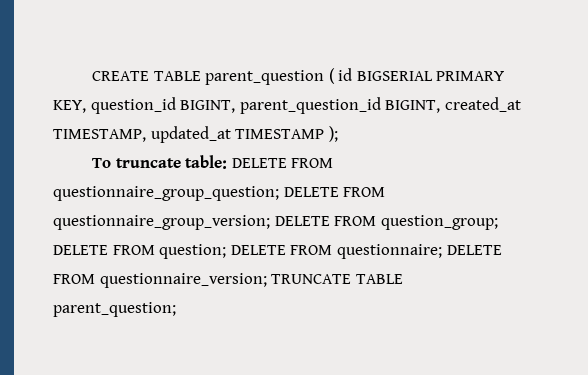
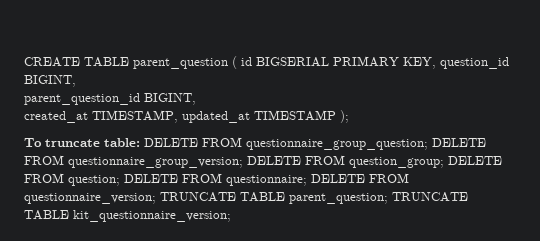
- CREATE TABLE parent_question ( id BIGSERIAL PRIMARY KEY, question_id BIGINT, parent_question_id BIGINT, created_at TIMESTAMP, updated_at TIMESTAMP );
+ CREATE TABLE parent_question ( id BIGSERIAL PRIMARY KEY, question_id BIGINT,
+ parent_question_id BIGINT,
+ created_at TIMESTAMP, updated_at TIMESTAMP );
- To truncate table: DELETE FROM questionnaire_group_question; DELETE FROM questionnaire_group_version; DELETE FROM question_group; DELETE FROM question; DELETE FROM questionnaire; DELETE FROM questionnaire_version; TRUNCATE TABLE parent_question;
+ To truncate table: DELETE FROM questionnaire_group_question; DELETE FROM questionnaire_group_version; DELETE FROM question_group; DELETE FROM question; DELETE FROM questionnaire; DELETE FROM questionnaire_version; TRUNCATE TABLE parent_question; TRUNCATE TABLE kit_questionnaire_version;

